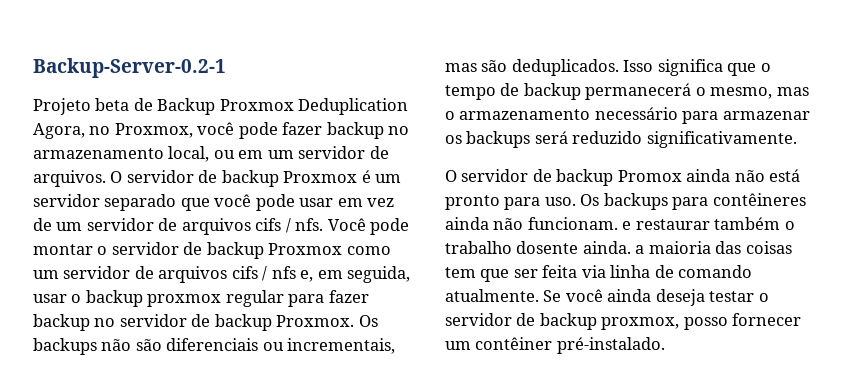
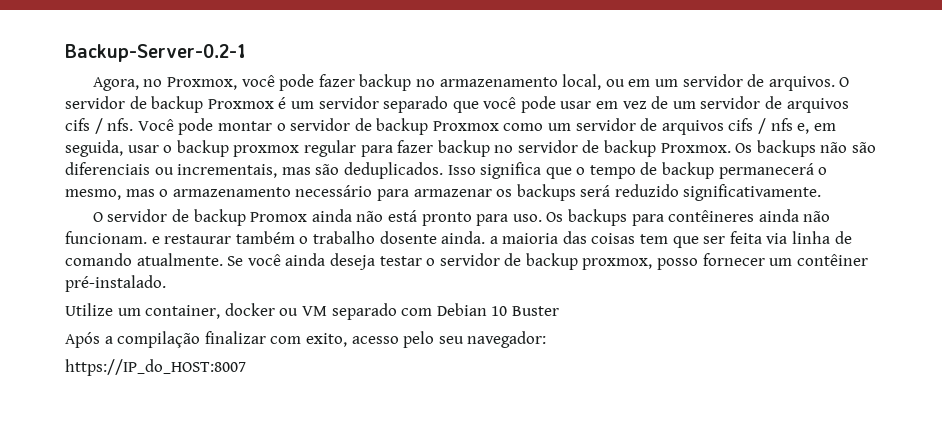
- Projeto beta de Backup Proxmox Deduplication Agora, no Proxmox, você pode fazer backup no armazenamento local, ou em um servidor de arquivos.
+ Agora, no Proxmox, você pode fazer backup no armazenamento local, ou em um servidor de arquivos.
+ Utilize um container, docker ou VM separado com Debian 10 Buster
+ Após a compilação finalizar com exito, acesso pelo seu navegador:
+ https://IP_do_HOST:8007

